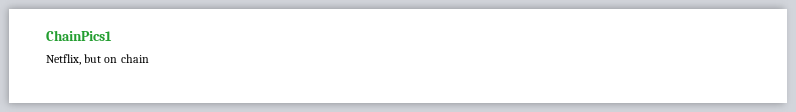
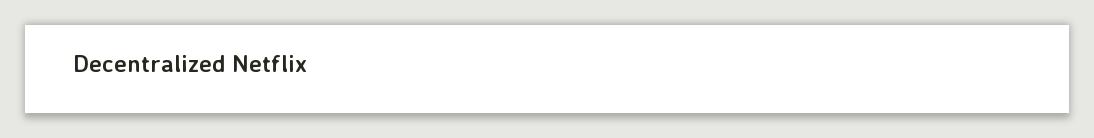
- ChainPics1
- Netflix, but on chain
+ Decentralized Netflix

